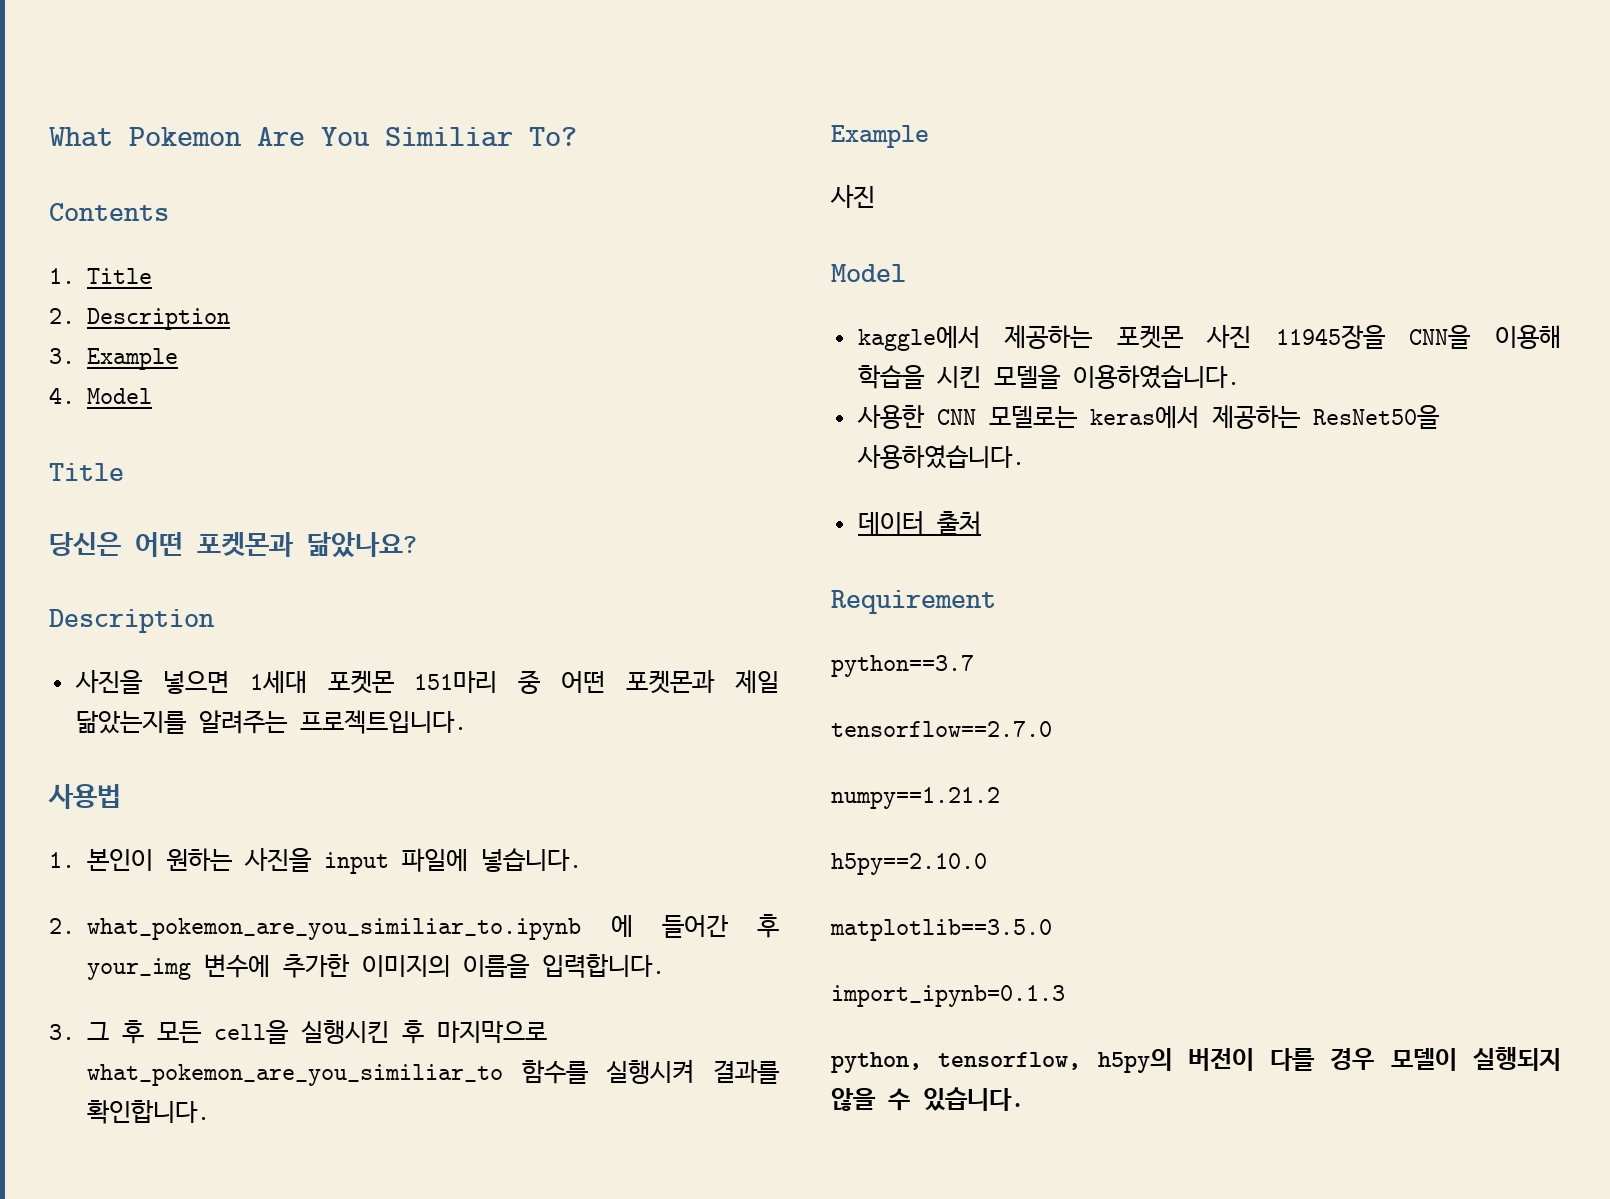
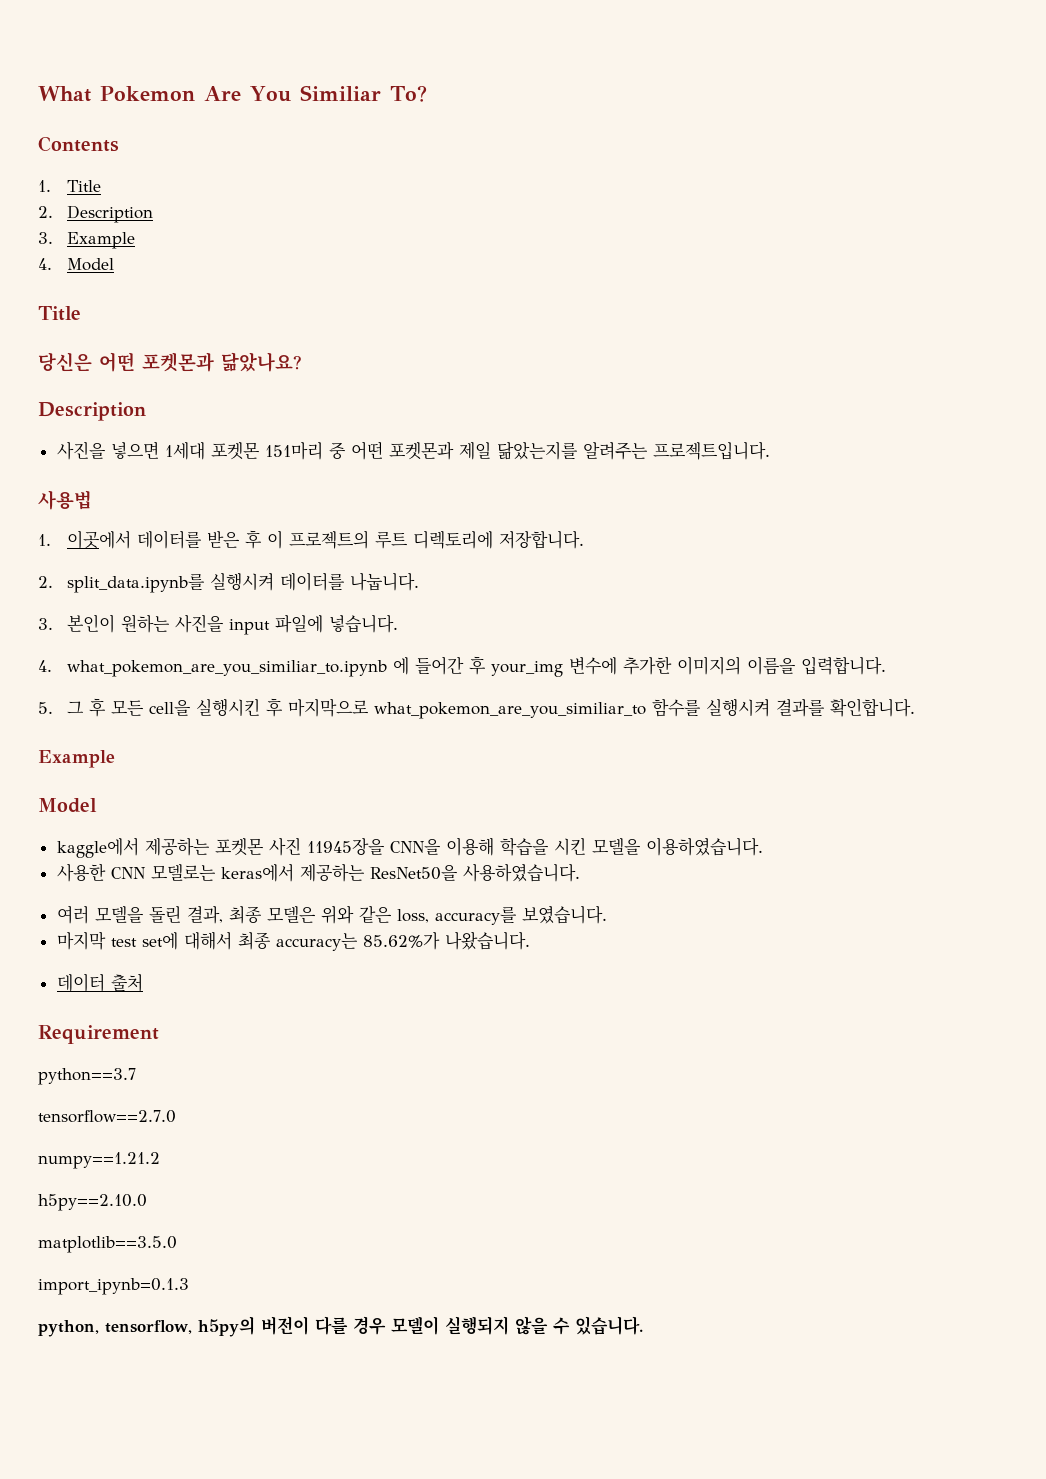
- 1. 본인이 원하는 사진을 input 파일에 넣습니다.
+ 1. 이곳에서 데이터를 받은 후 이 프로젝트의 루트 디렉토리에 저장합니다.
+ 2. split_data.ipynb를 실행시켜 데이터를 나눕니다.
+ 3. 본인이 원하는 사진을 input 파일에 넣습니다.
- 2. what_pokemon_are_you_similiar_to.ipynb 에 들어간 후 your_img 변수에 추가한 이미지의 이름을 입력합니다.
+ 4. what_pokemon_are_you_similiar_to.ipynb 에 들어간 후 your_img 변수에 추가한 이미지의 이름을 입력합니다.
- 3. 그 후 모든 cell을 실행시킨 후 마지막으로 what_pokemon_are_you_similiar_to 함수를 실행시켜 결과를 확인합니다.
+ 5. 그 후 모든 cell을 실행시킨 후 마지막으로 what_pokemon_are_you_similiar_to 함수를 실행시켜 결과를 확인합니다.
  Example
- 사진
+ 여러 모델을 돌린 결과, 최종 모델은 위와 같은 loss, accuracy를 보였습니다.
+ 마지막 test set에 대해서 최종 accuracy는 85.62%가 나왔습니다.

